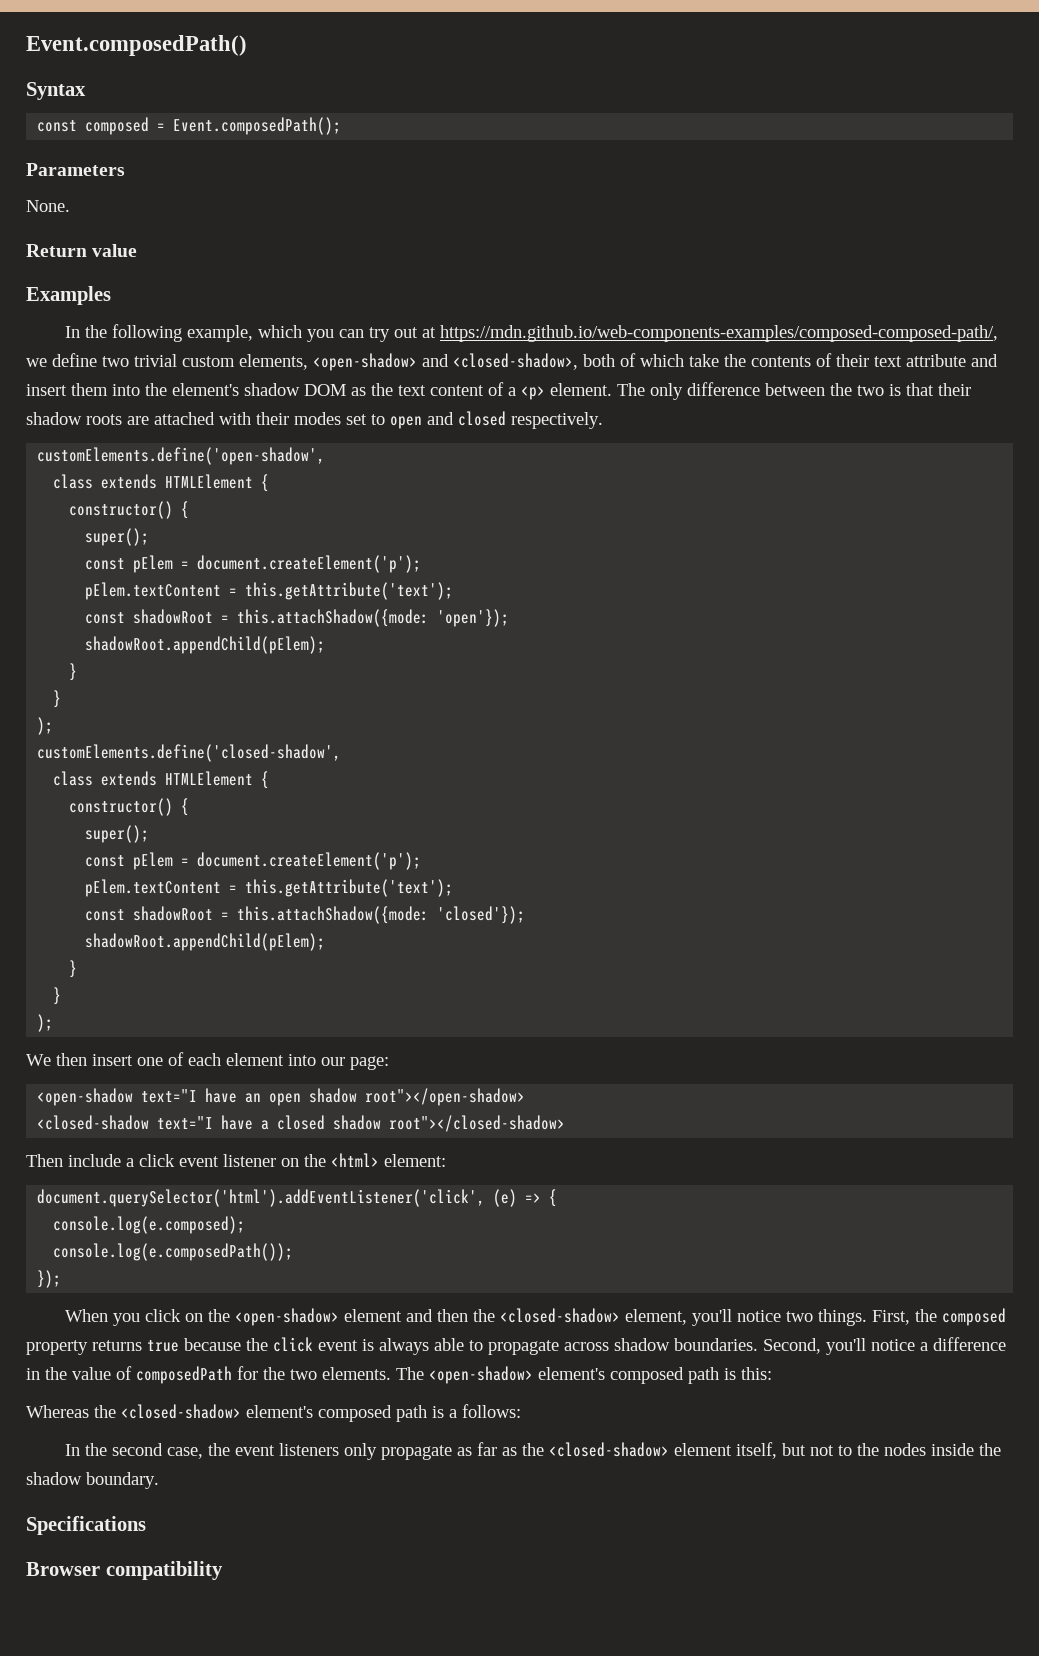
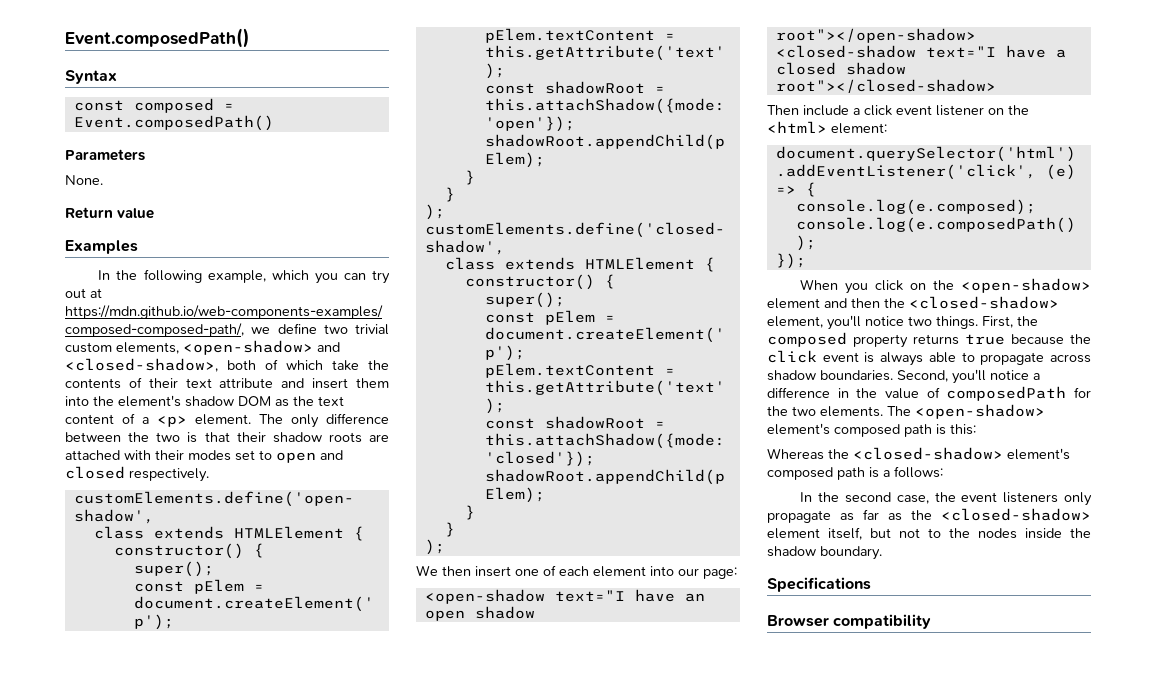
- const composed = Event.composedPath();
+ const composed = Event.composedPath()

